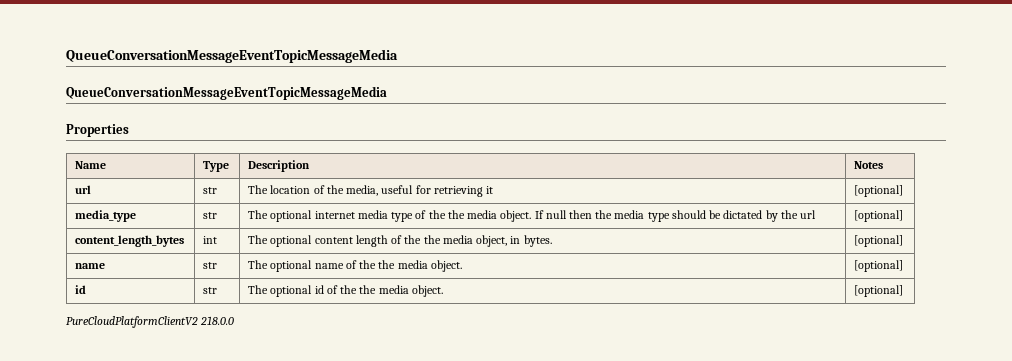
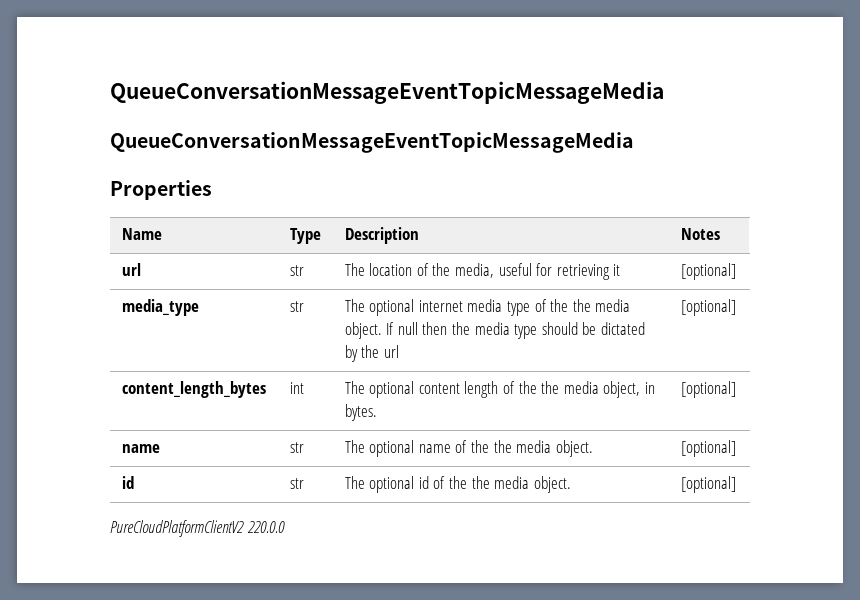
- PureCloudPlatformClientV2 218.0.0
+ PureCloudPlatformClientV2 220.0.0

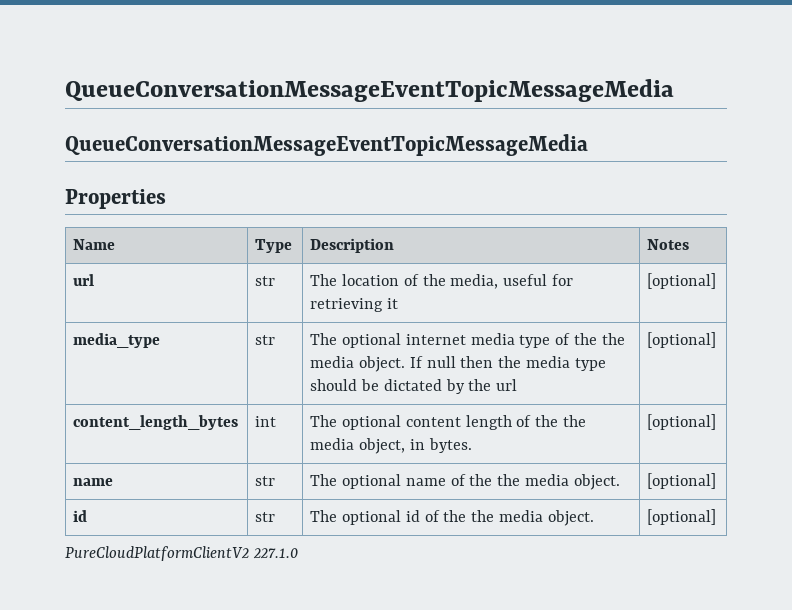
- PureCloudPlatformClientV2 220.0.0
+ PureCloudPlatformClientV2 227.1.0

